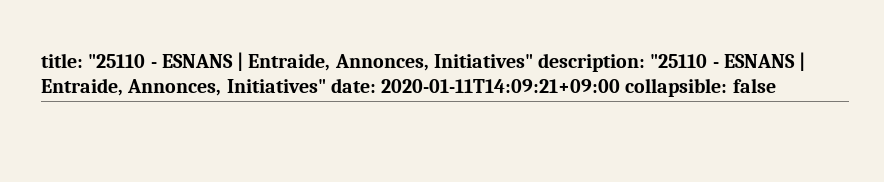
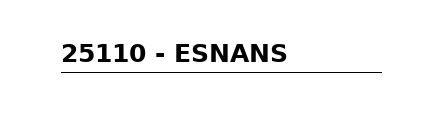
- title: "25110 - ESNANS | Entraide, Annonces, Initiatives" description: "25110 - ESNANS | Entraide, Annonces, Initiatives" date: 2020-01-11T14:09:21+09:00 collapsible: false
+ 25110 - ESNANS

